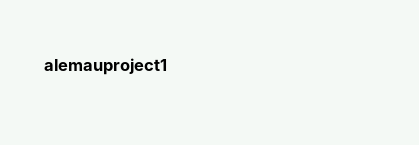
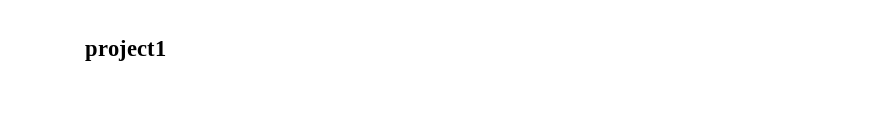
- alemauproject1
+ project1

